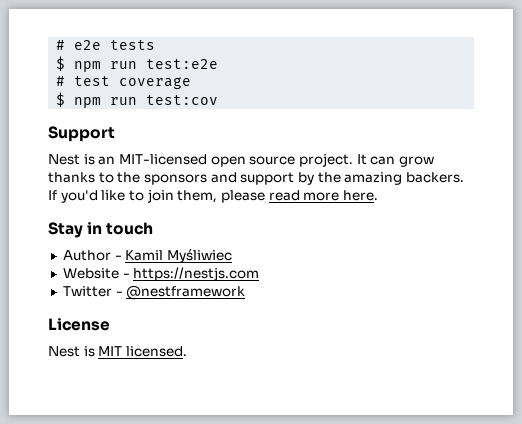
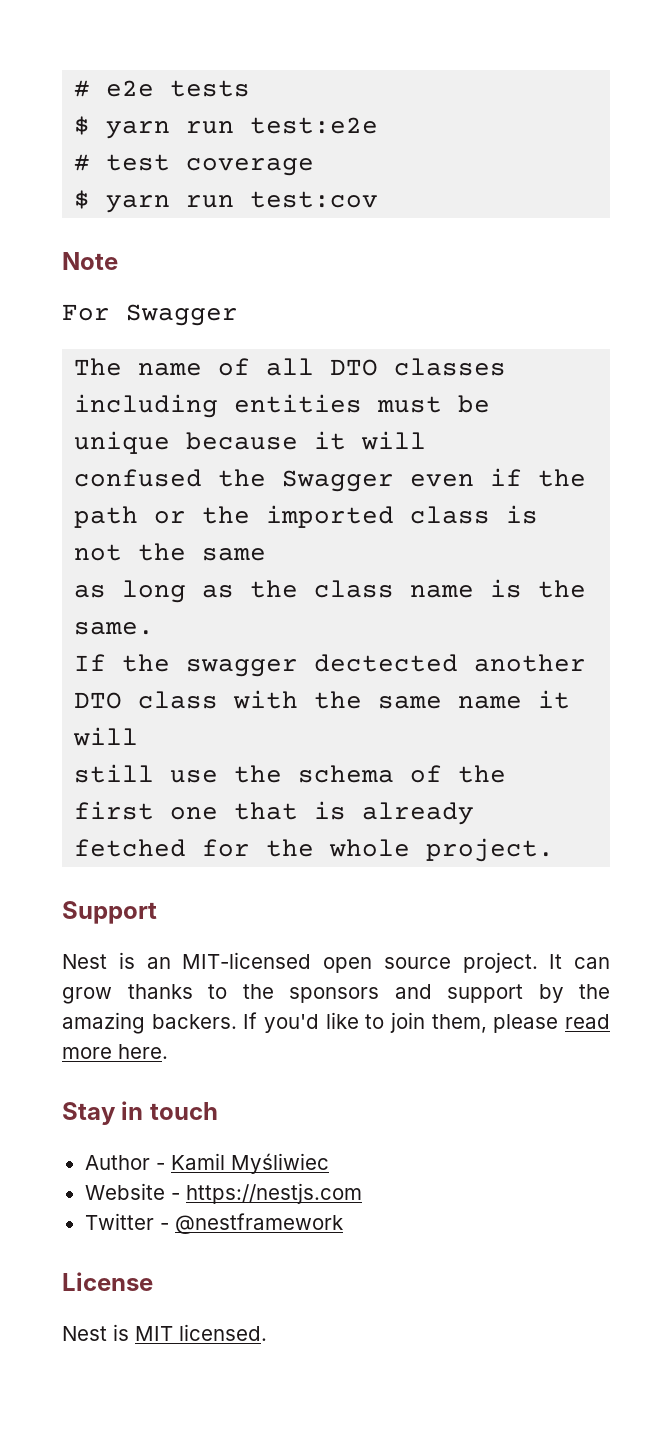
- $ npm run test:e2e
+ $ yarn run test:e2e
- $ npm run test:cov
+ $ yarn run test:cov
+ Note
+ For Swagger
+ The name of all DTO classes including entities must be unique because it will
+ confused the Swagger even if the path or the imported class is not the same
+ as long as the class name is the same.
+ If the swagger dectected another DTO class with the same name it will
+ still use the schema of the first one that is already fetched for the whole project.

